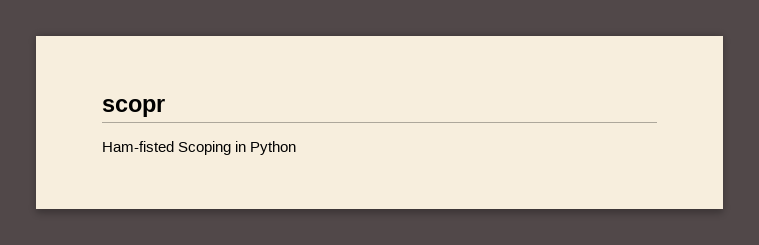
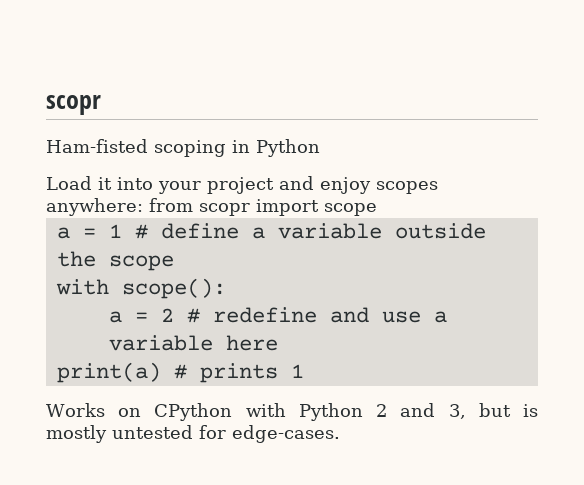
- Ham-fisted Scoping in Python
+ Ham-fisted scoping in Python
+ Load it into your project and enjoy scopes anywhere: from scopr import scope
+ a = 1 # define a variable outside the scope
+ with scope():
+ a = 2 # redefine and use a variable here
+ print(a) # prints 1
+ Works on CPython with Python 2 and 3, but is mostly untested for edge-cases.

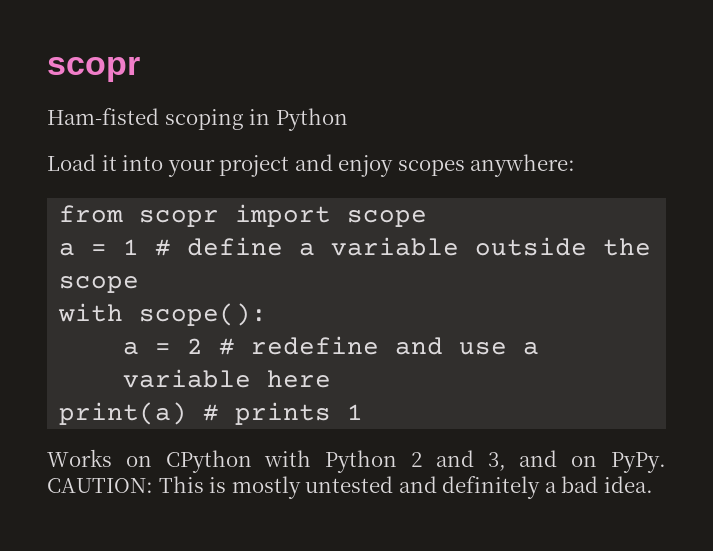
- Load it into your project and enjoy scopes anywhere: from scopr import scope
+ Load it into your project and enjoy scopes anywhere:
+ from scopr import scope
- Works on CPython with Python 2 and 3, but is mostly untested for edge-cases.
+ Works on CPython with Python 2 and 3, and on PyPy. CAUTION: This is mostly untested and definitely a bad idea.

